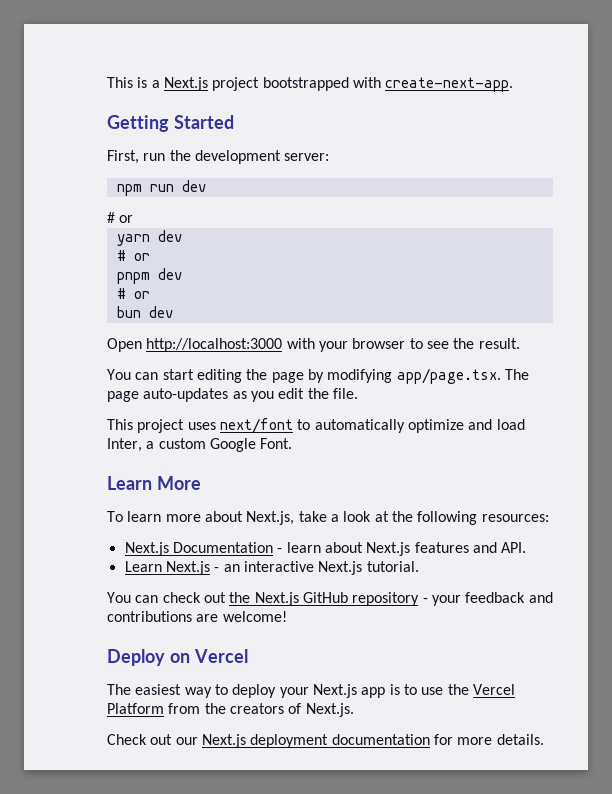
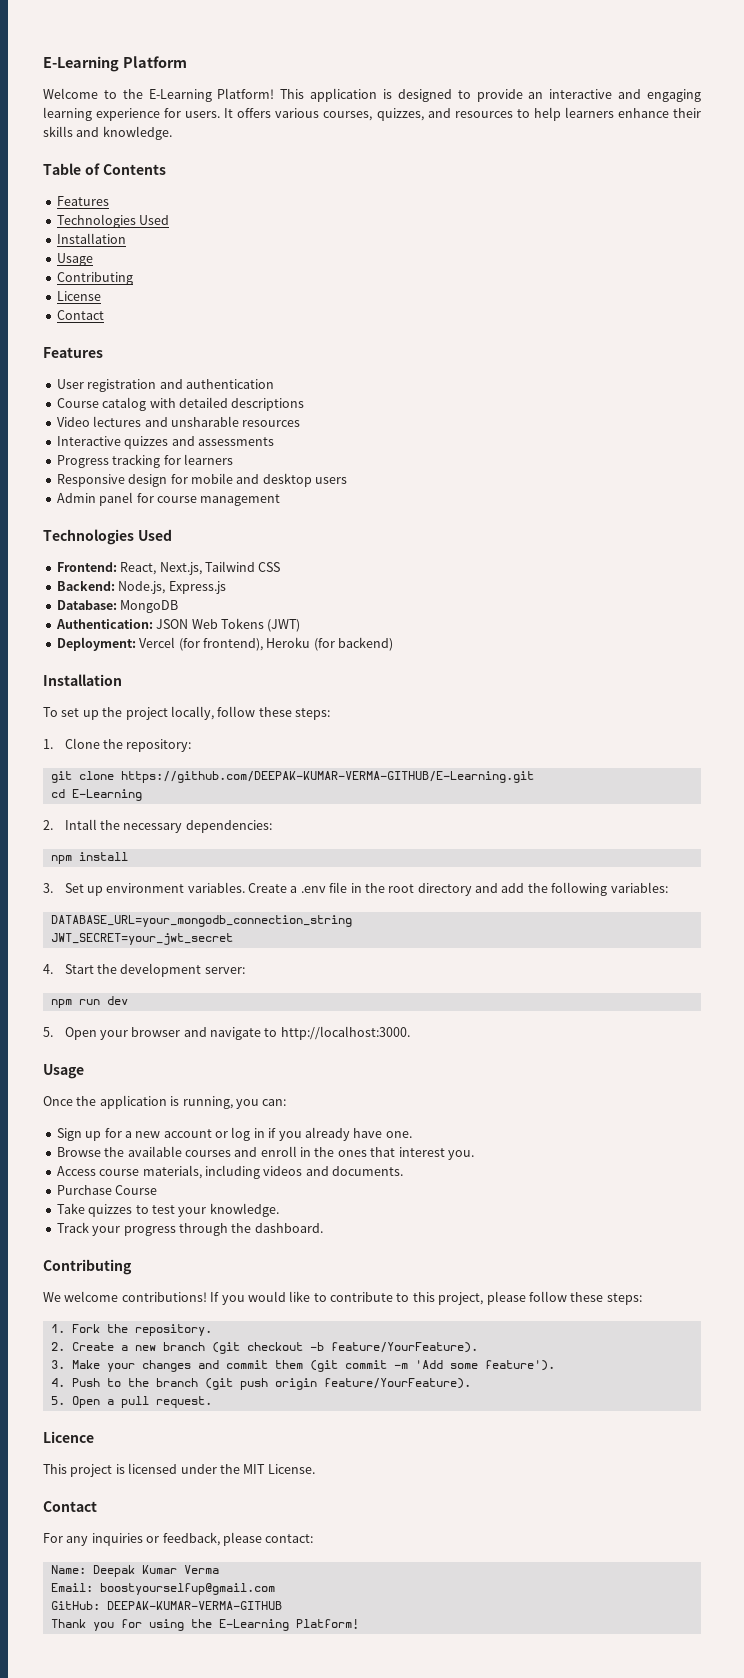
- This is a Next.js project bootstrapped with create-next-app.
- Getting Started
- First, run the development server:
+ E-Learning Platform
+ Welcome to the E-Learning Platform! This application is designed to provide an interactive and engaging learning experience for users. It offers various courses, quizzes, and resources to help learners enhance their skills and knowledge.
+ Table of Contents
+ Features
+ Technologies Used
+ Installation
+ Usage
+ Contributing
+ License
+ Contact
+ Features
+ User registration and authentication
+ Course catalog with detailed descriptions
+ Video lectures and unsharable resources
+ Interactive quizzes and assessments
+ Progress tracking for learners
+ Responsive design for mobile and desktop users
+ Admin panel for course management
+ Technologies Used
+ Frontend: React, Next.js, Tailwind CSS
+ Backend: Node.js, Express.js
+ Database: MongoDB
+ Authentication: JSON Web Tokens (JWT)
+ Deployment: Vercel (for frontend), Heroku (for backend)
+ Installation
+ To set up the project locally, follow these steps:
+ 1. Clone the repository:
+ git clone https://github.com/DEEPAK-KUMAR-VERMA-GITHUB/E-Learning.git
+ cd E-Learning
+ 2. Intall the necessary dependencies:
+ npm install
+ 3. Set up environment variables. Create a .env file in the root directory and add the following variables:
+ DATABASE_URL=your_mongodb_connection_string
+ JWT_SECRET=your_jwt_secret
+ 4. Start the development server:
  npm run dev
- # or
- yarn dev
- # or
- pnpm dev
- # or
- bun dev
- Open http://localhost:3000 with your browser to see the result.
- You can start editing the page by modifying app/page.tsx. The page auto-updates as you edit the file.
- This project uses next/font to automatically optimize and load Inter, a custom Google Font.
- Learn More
- To learn more about Next.js, take a look at the following resources:
- Next.js Documentation - learn about Next.js features and API.
- Learn Next.js - an interactive Next.js tutorial.
- You can check out the Next.js GitHub repository - your feedback and contributions are welcome!
- Deploy on Vercel
- The easiest way to deploy your Next.js app is to use the Vercel Platform from the creators of Next.js.
- Check out our Next.js deployment documentation for more details.
+ 5. Open your browser and navigate to http://localhost:3000.
+ Usage
+ Once the application is running, you can:
+ Sign up for a new account or log in if you already have one.
+ Browse the available courses and enroll in the ones that interest you.
+ Access course materials, including videos and documents.
+ Purchase Course
+ Take quizzes to test your knowledge.
+ Track your progress through the dashboard.
+ Contributing
+ We welcome contributions! If you would like to contribute to this project, please follow these steps:
+ 1. Fork the repository.
+ 2. Create a new branch (git checkout -b feature/YourFeature).
+ 3. Make your changes and commit them (git commit -m 'Add some feature').
+ 4. Push to the branch (git push origin feature/YourFeature).
+ 5. Open a pull request.
+ Licence
+ This project is licensed under the MIT License.
+ Contact
+ For any inquiries or feedback, please contact:
+ Name: Deepak Kumar Verma
+ Email: boostyourselfup@gmail.com
+ GitHub: DEEPAK-KUMAR-VERMA-GITHUB
+ Thank you for using the E-Learning Platform!

